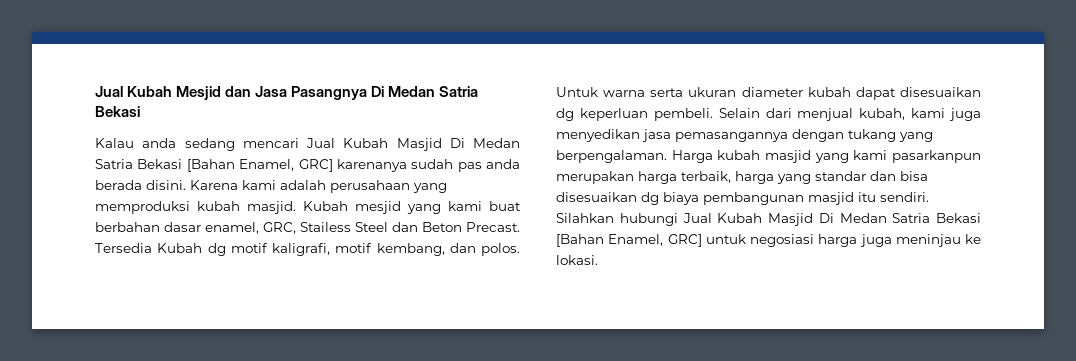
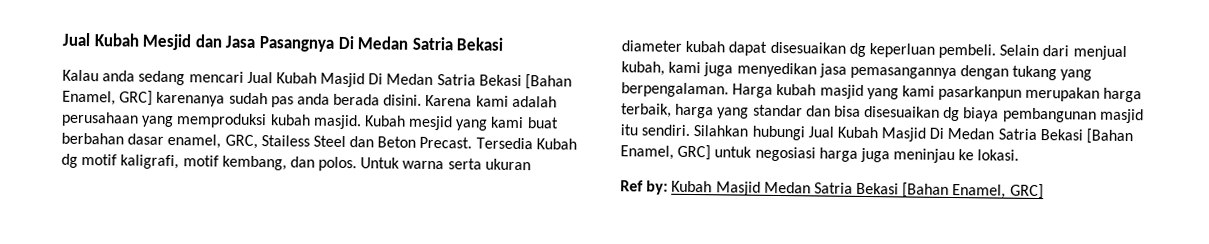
+ Ref by: Kubah Masjid Medan Satria Bekasi [Bahan Enamel, GRC]

